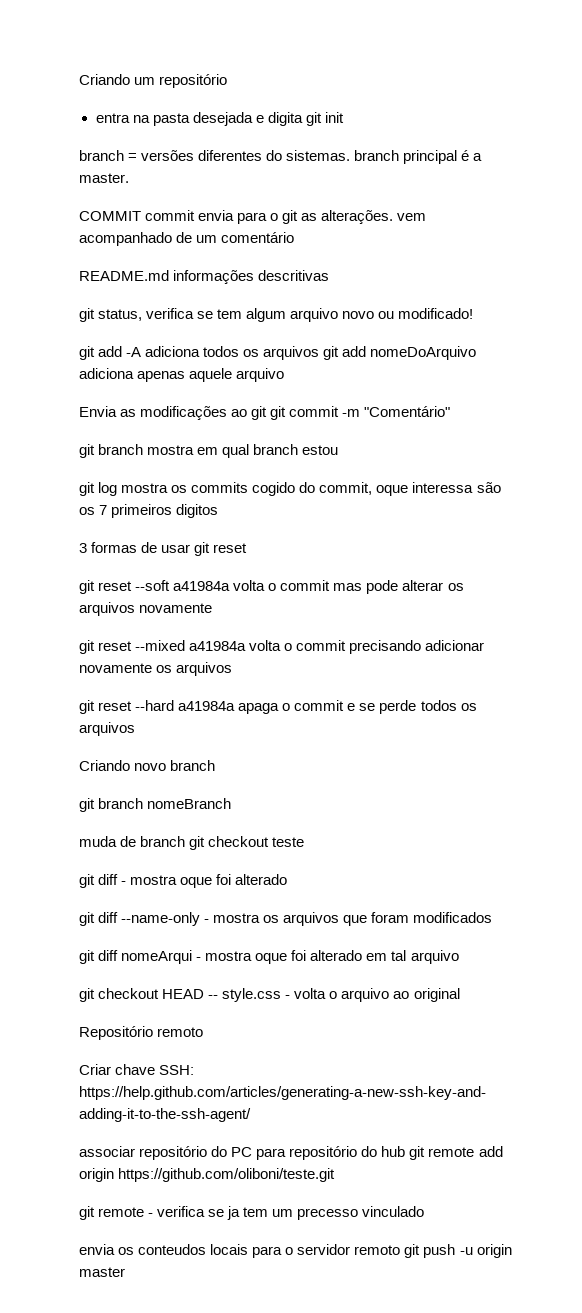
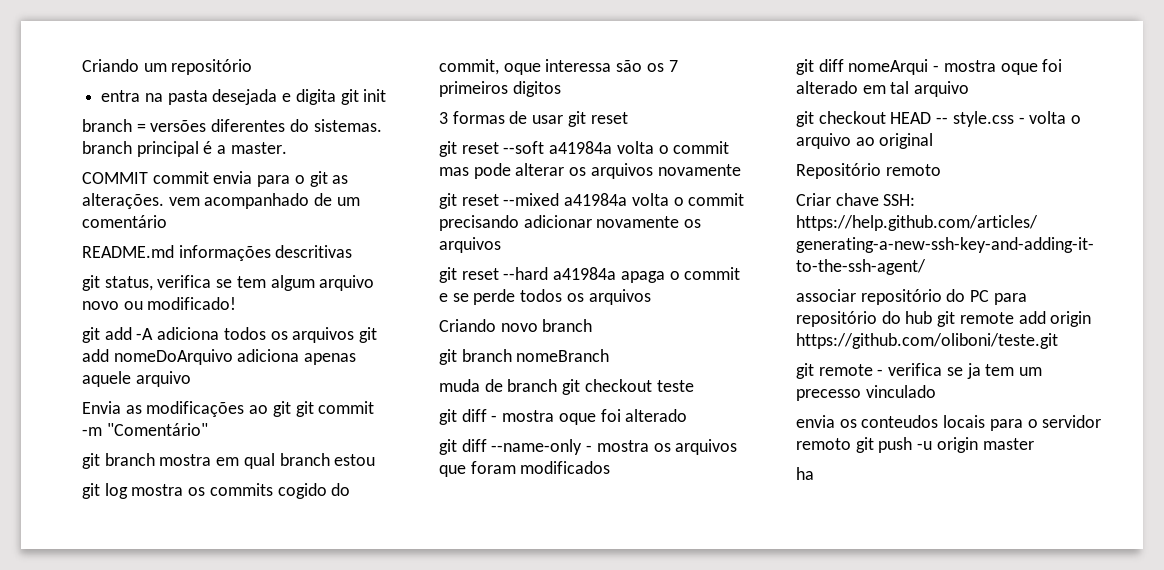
+ ha

